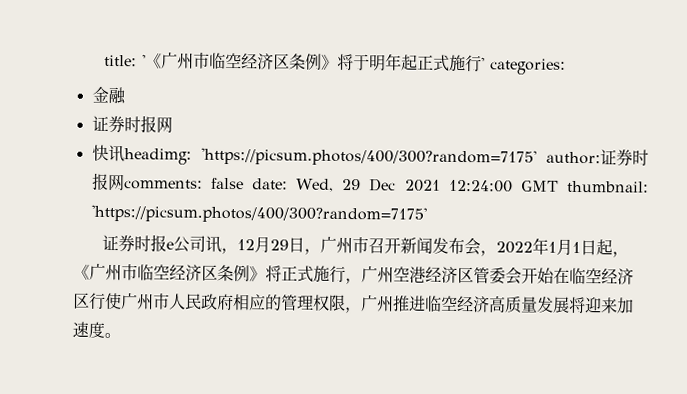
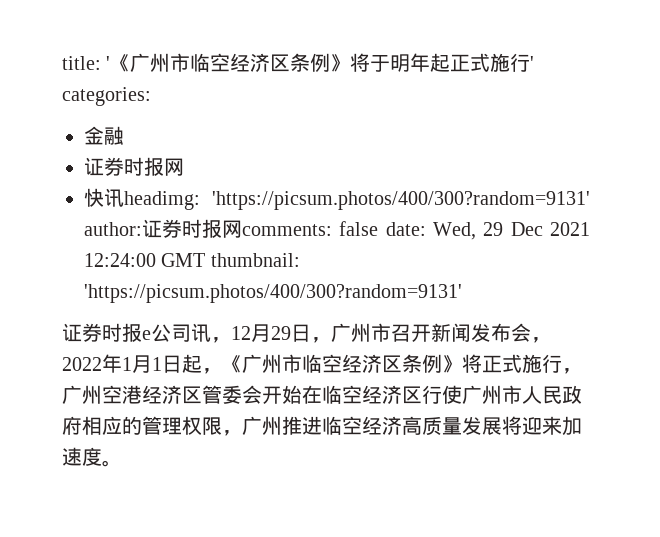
- 快讯headimg: 'https://picsum.photos/400/300?random=7175' author:证券时报网comments: false date: Wed, 29 Dec 2021 12:24:00 GMT thumbnail: 'https://picsum.photos/400/300?random=7175'
+ 快讯headimg: 'https://picsum.photos/400/300?random=9131' author:证券时报网comments: false date: Wed, 29 Dec 2021 12:24:00 GMT thumbnail: 'https://picsum.photos/400/300?random=9131'

